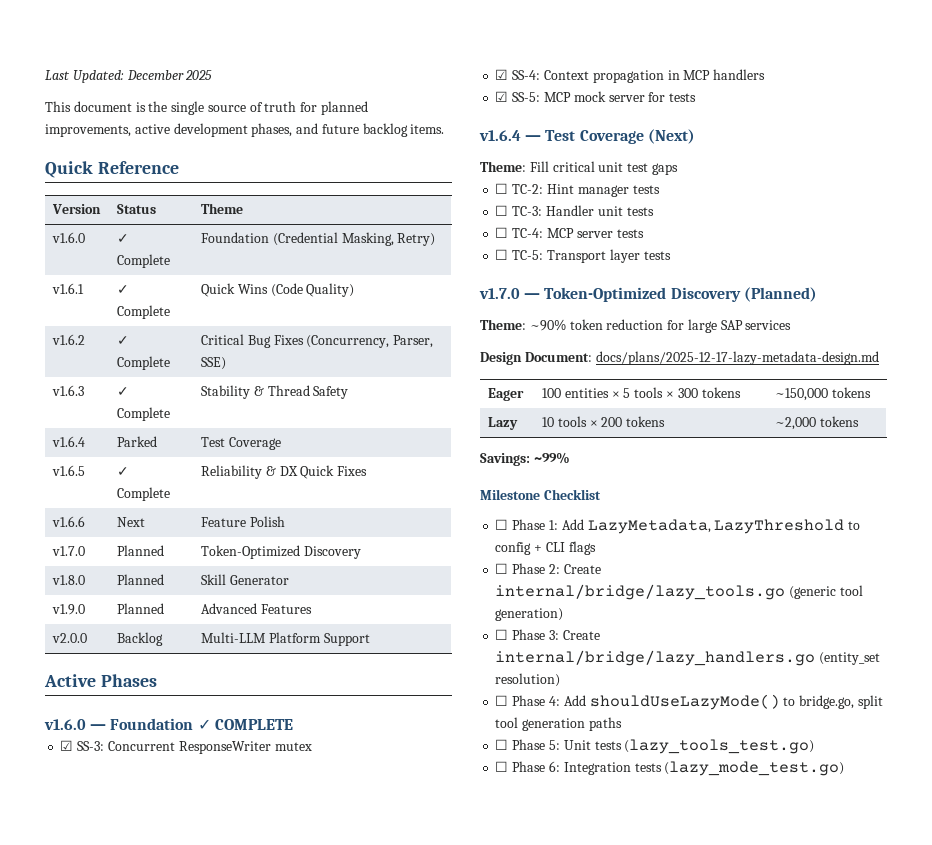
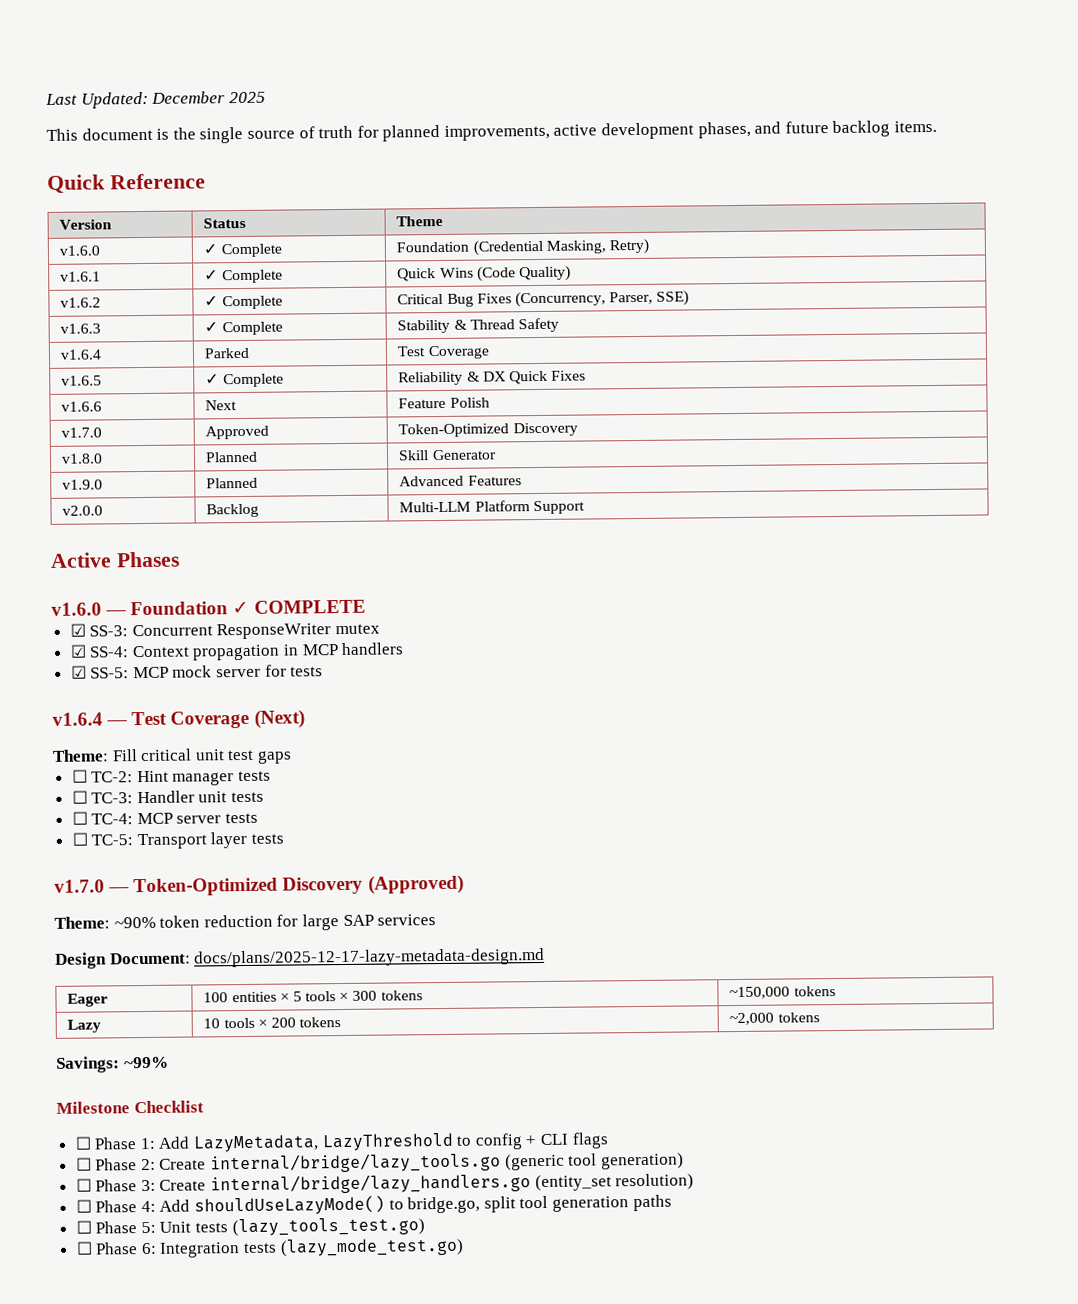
- v1.7.0 | Planned | Token-Optimized Discovery
+ v1.7.0 | Approved | Token-Optimized Discovery
- v1.7.0 — Token-Optimized Discovery (Planned)
+ v1.7.0 — Token-Optimized Discovery (Approved)

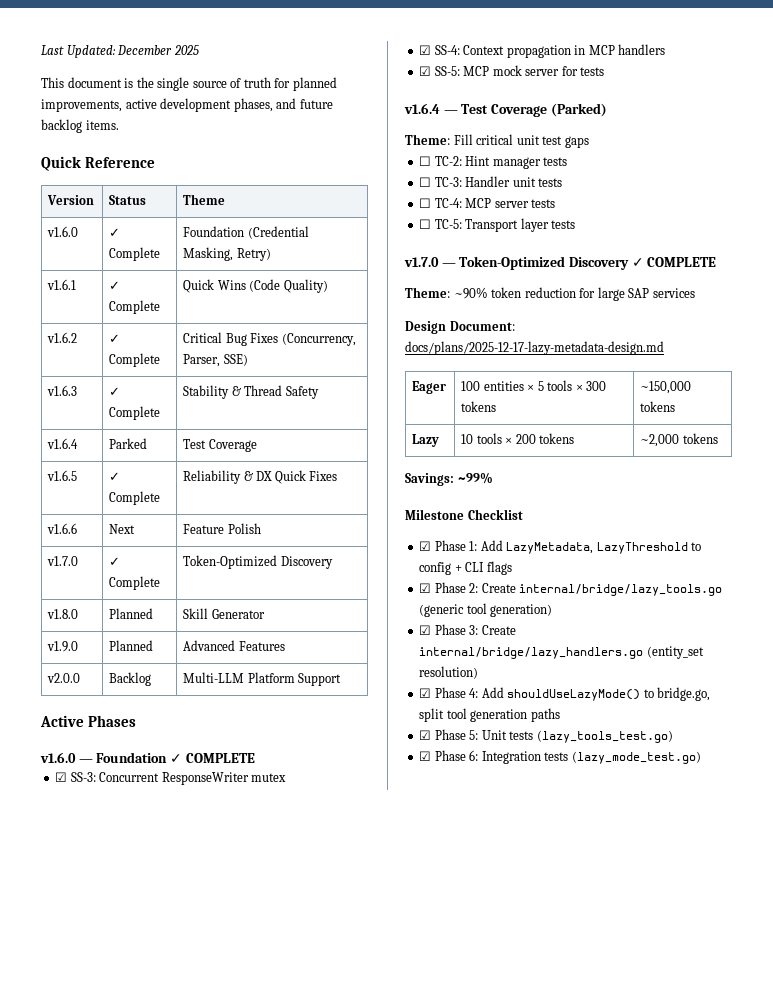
- v1.7.0 | Approved | Token-Optimized Discovery
+ v1.7.0 | ✓ Complete | Token-Optimized Discovery
- v1.6.4 — Test Coverage (Next)
+ v1.6.4 — Test Coverage (Parked)
- v1.7.0 — Token-Optimized Discovery (Approved)
+ v1.7.0 — Token-Optimized Discovery ✓ COMPLETE
- ☐ Phase 1: Add LazyMetadata, LazyThreshold to config + CLI flags
+ ☑ Phase 1: Add LazyMetadata, LazyThreshold to config + CLI flags
- ☐ Phase 2: Create internal/bridge/lazy_tools.go (generic tool generation)
+ ☑ Phase 2: Create internal/bridge/lazy_tools.go (generic tool generation)
- ☐ Phase 3: Create internal/bridge/lazy_handlers.go (entity_set resolution)
+ ☑ Phase 3: Create internal/bridge/lazy_handlers.go (entity_set resolution)
- ☐ Phase 4: Add shouldUseLazyMode() to bridge.go, split tool generation paths
+ ☑ Phase 4: Add shouldUseLazyMode() to bridge.go, split tool generation paths
- ☐ Phase 5: Unit tests (lazy_tools_test.go)
+ ☑ Phase 5: Unit tests (lazy_tools_test.go)
- ☐ Phase 6: Integration tests (lazy_mode_test.go)
+ ☑ Phase 6: Integration tests (lazy_mode_test.go)

